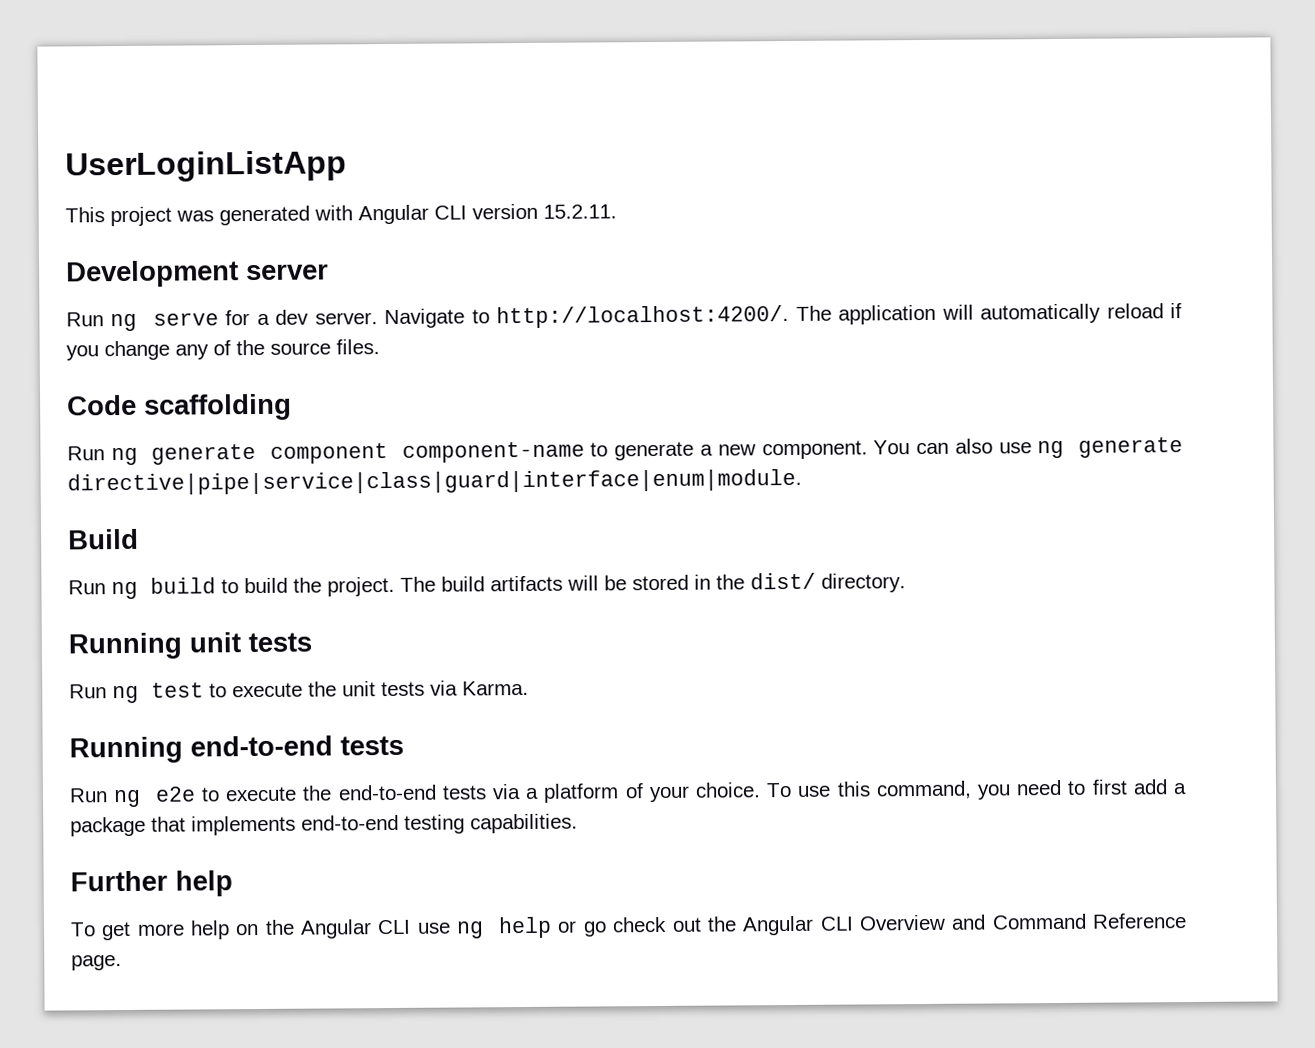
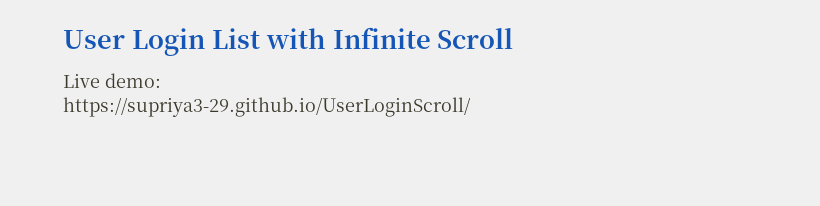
- UserLoginListApp
- This project was generated with Angular CLI version 15.2.11.
- Development server
- Run ng serve for a dev server. Navigate to http://localhost:4200/. The application will automatically reload if you change any of the source files.
- Code scaffolding
- Run ng generate component component-name to generate a new component. You can also use ng generate directive|pipe|service|class|guard|interface|enum|module.
- Build
- Run ng build to build the project. The build artifacts will be stored in the dist/ directory.
- Running unit tests
- Run ng test to execute the unit tests via Karma.
- Running end-to-end tests
- Run ng e2e to execute the end-to-end tests via a platform of your choice. To use this command, you need to first add a package that implements end-to-end testing capabilities.
- Further help
- To get more help on the Angular CLI use ng help or go check out the Angular CLI Overview and Command Reference page.
+ User Login List with Infinite Scroll
+ Live demo:
+ https://supriya3-29.github.io/UserLoginScroll/

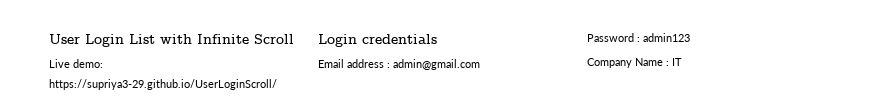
+ Login credentials
+ Email address : admin@gmail.com
+ Password : admin123
+ Company Name : IT

